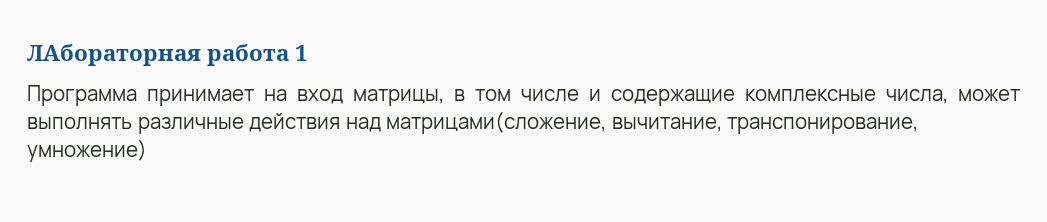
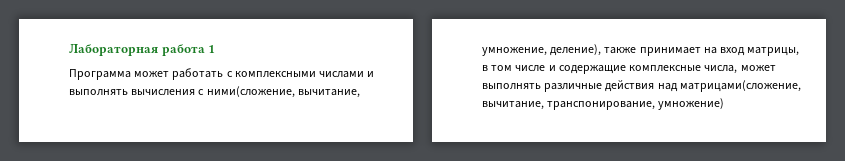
- ЛАбораторная работа 1
+ Лабораторная работа 1
- Программа принимает на вход матрицы, в том числе и содержащие комплексные числа, может выполнять различные действия над матрицами(сложение, вычитание, транспонирование, умножение)
+ Программа может работать с комплексными числами и выполнять вычисления с ними(сложение, вычитание, умножение, деление), также принимает на вход матрицы, в том числе и содержащие комплексные числа, может выполнять различные действия над матрицами(сложение, вычитание, транспонирование, умножение)

